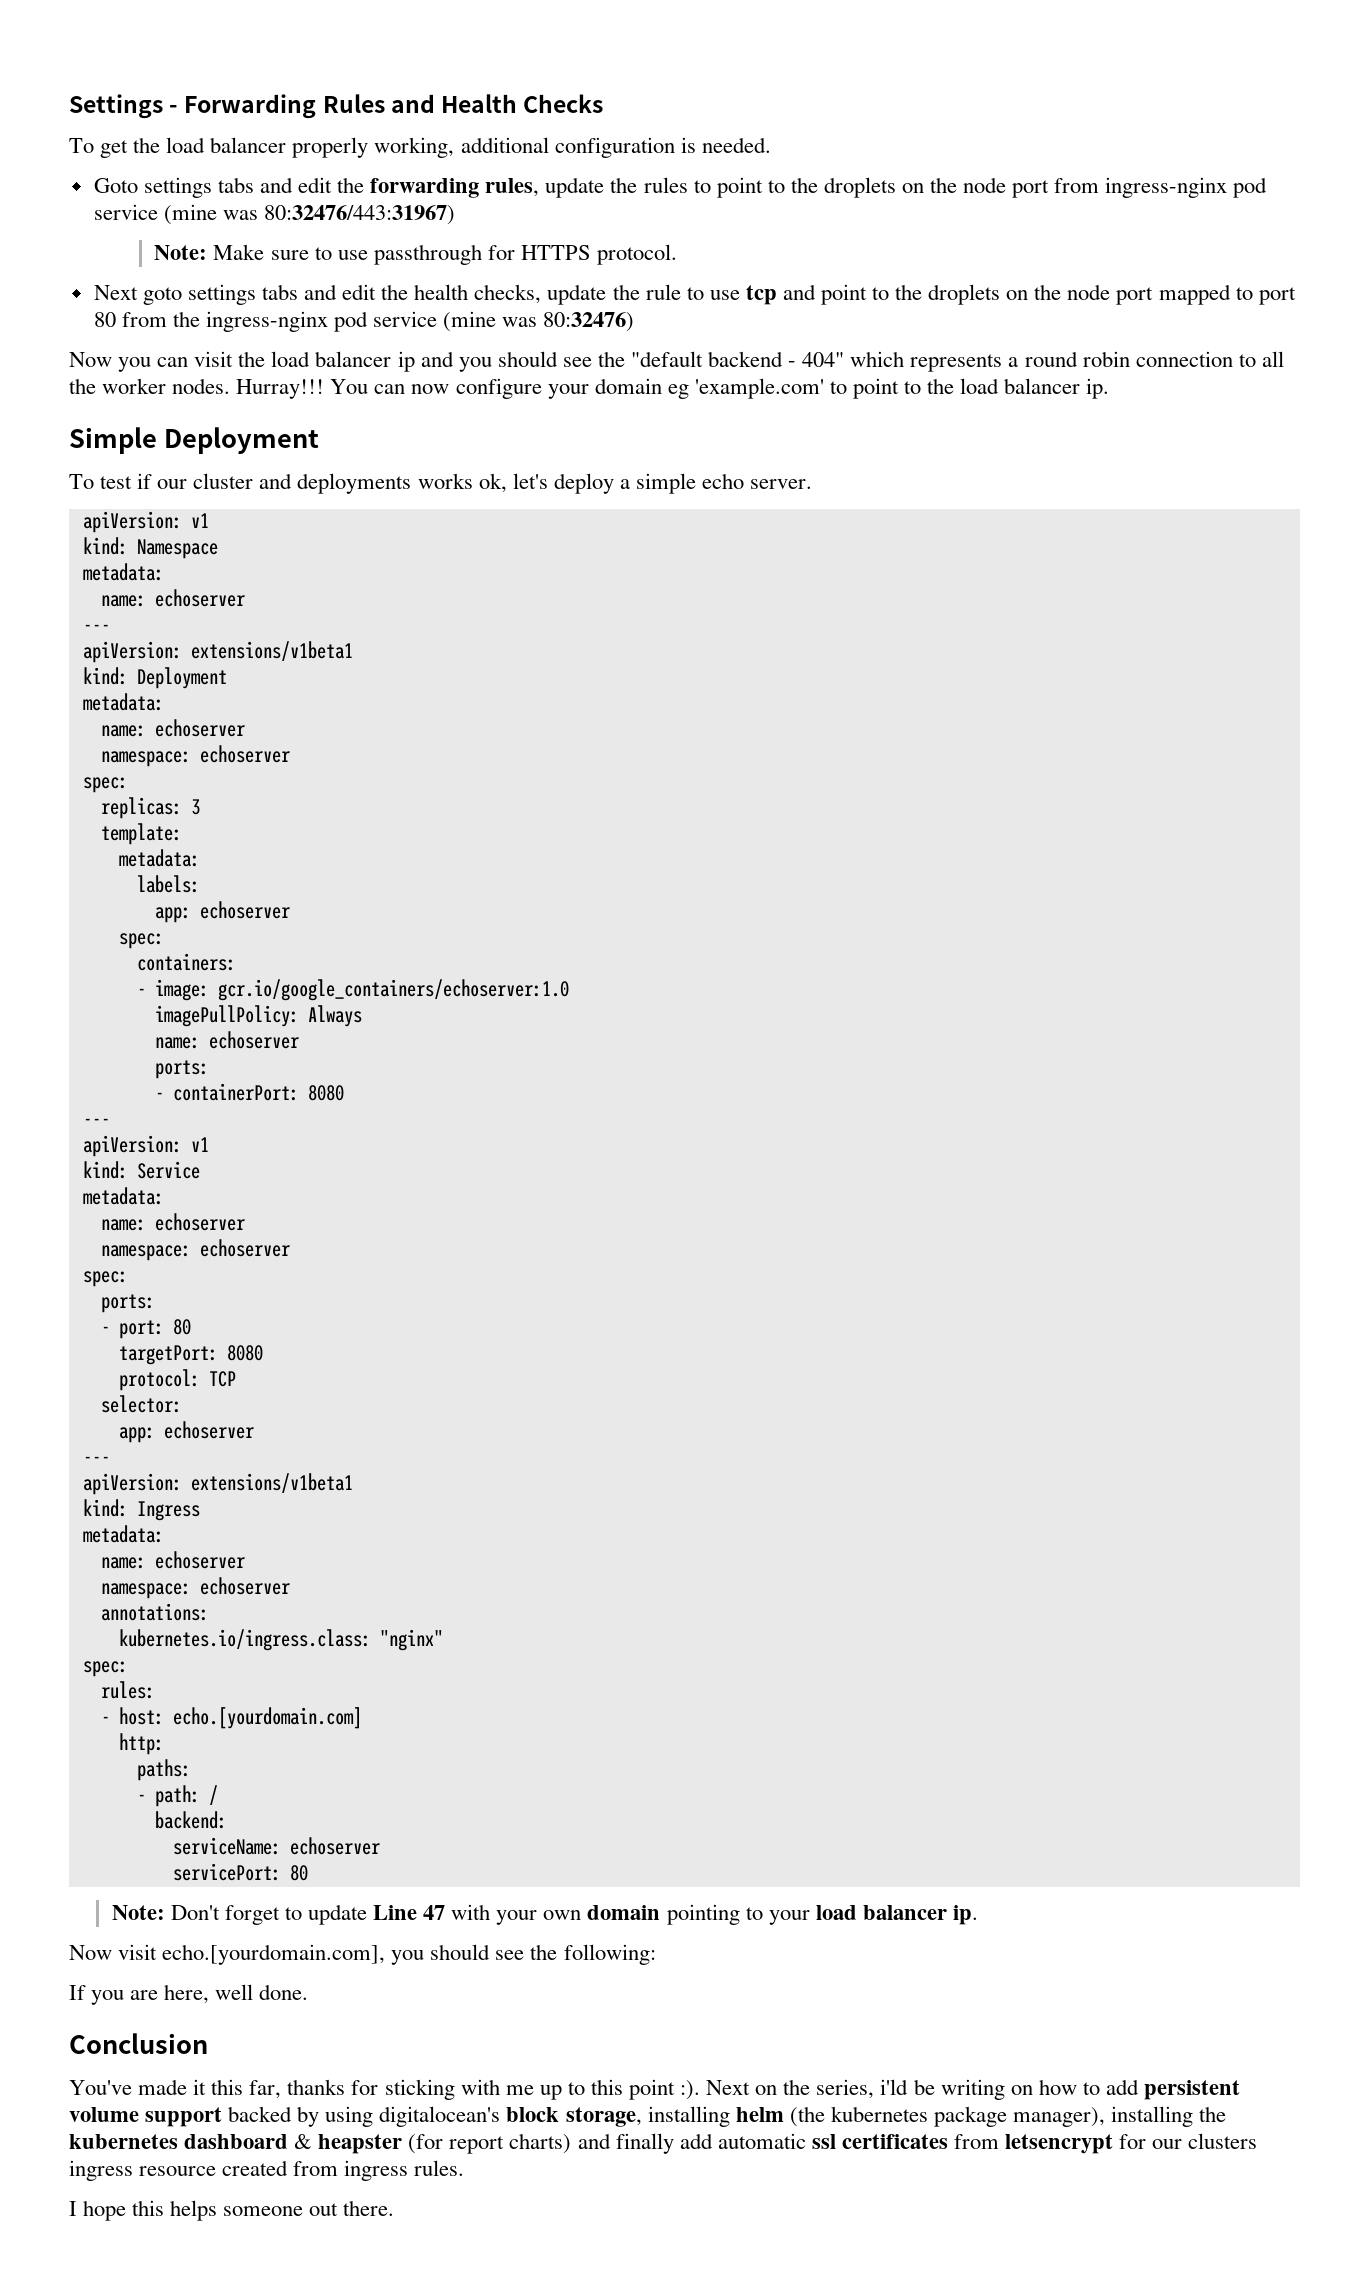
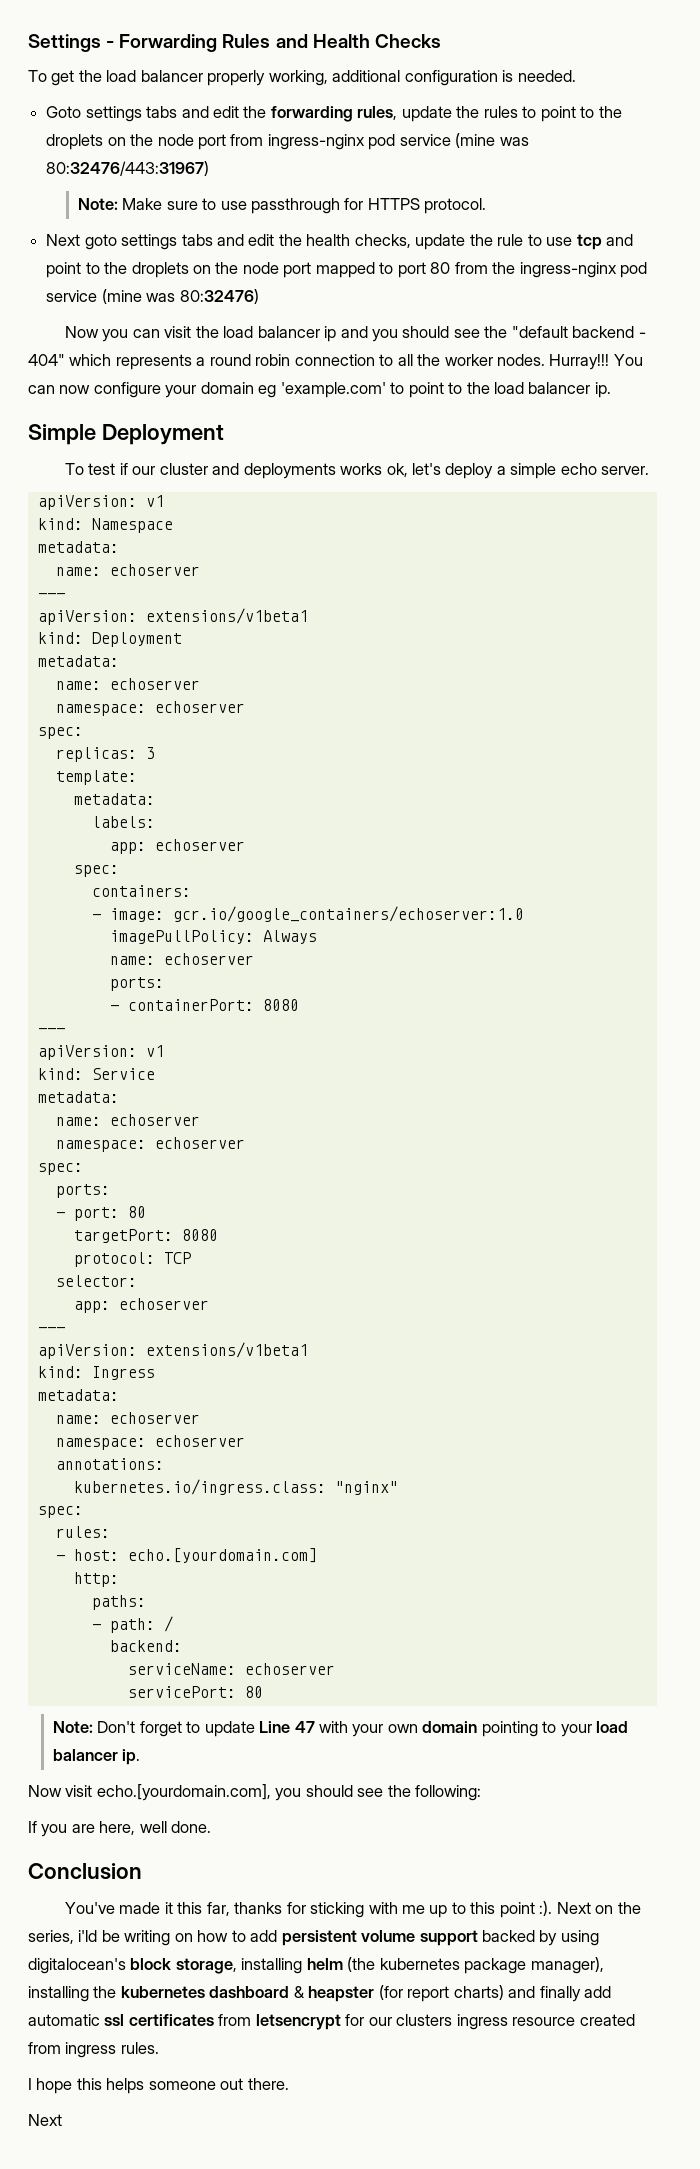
  I hope this helps someone out there.
+ Next

